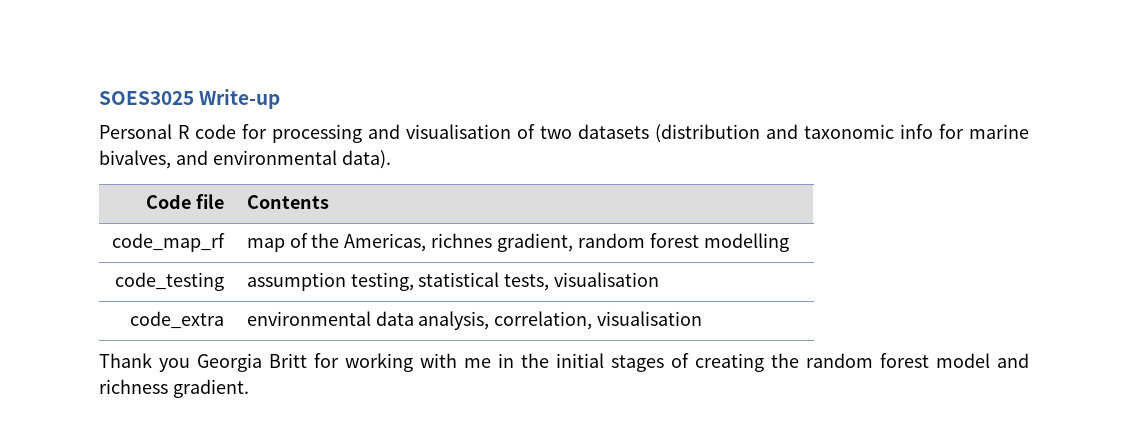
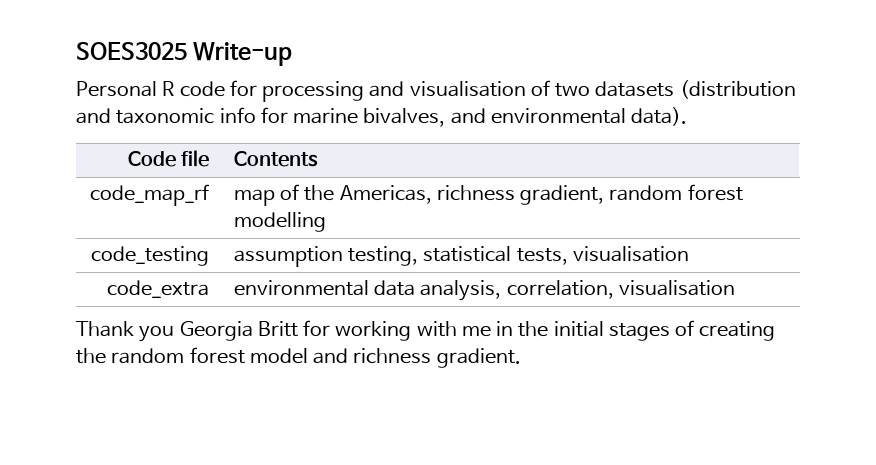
- code_map_rf | map of the Americas, richnes gradient, random forest modelling
+ code_map_rf | map of the Americas, richness gradient, random forest modelling

